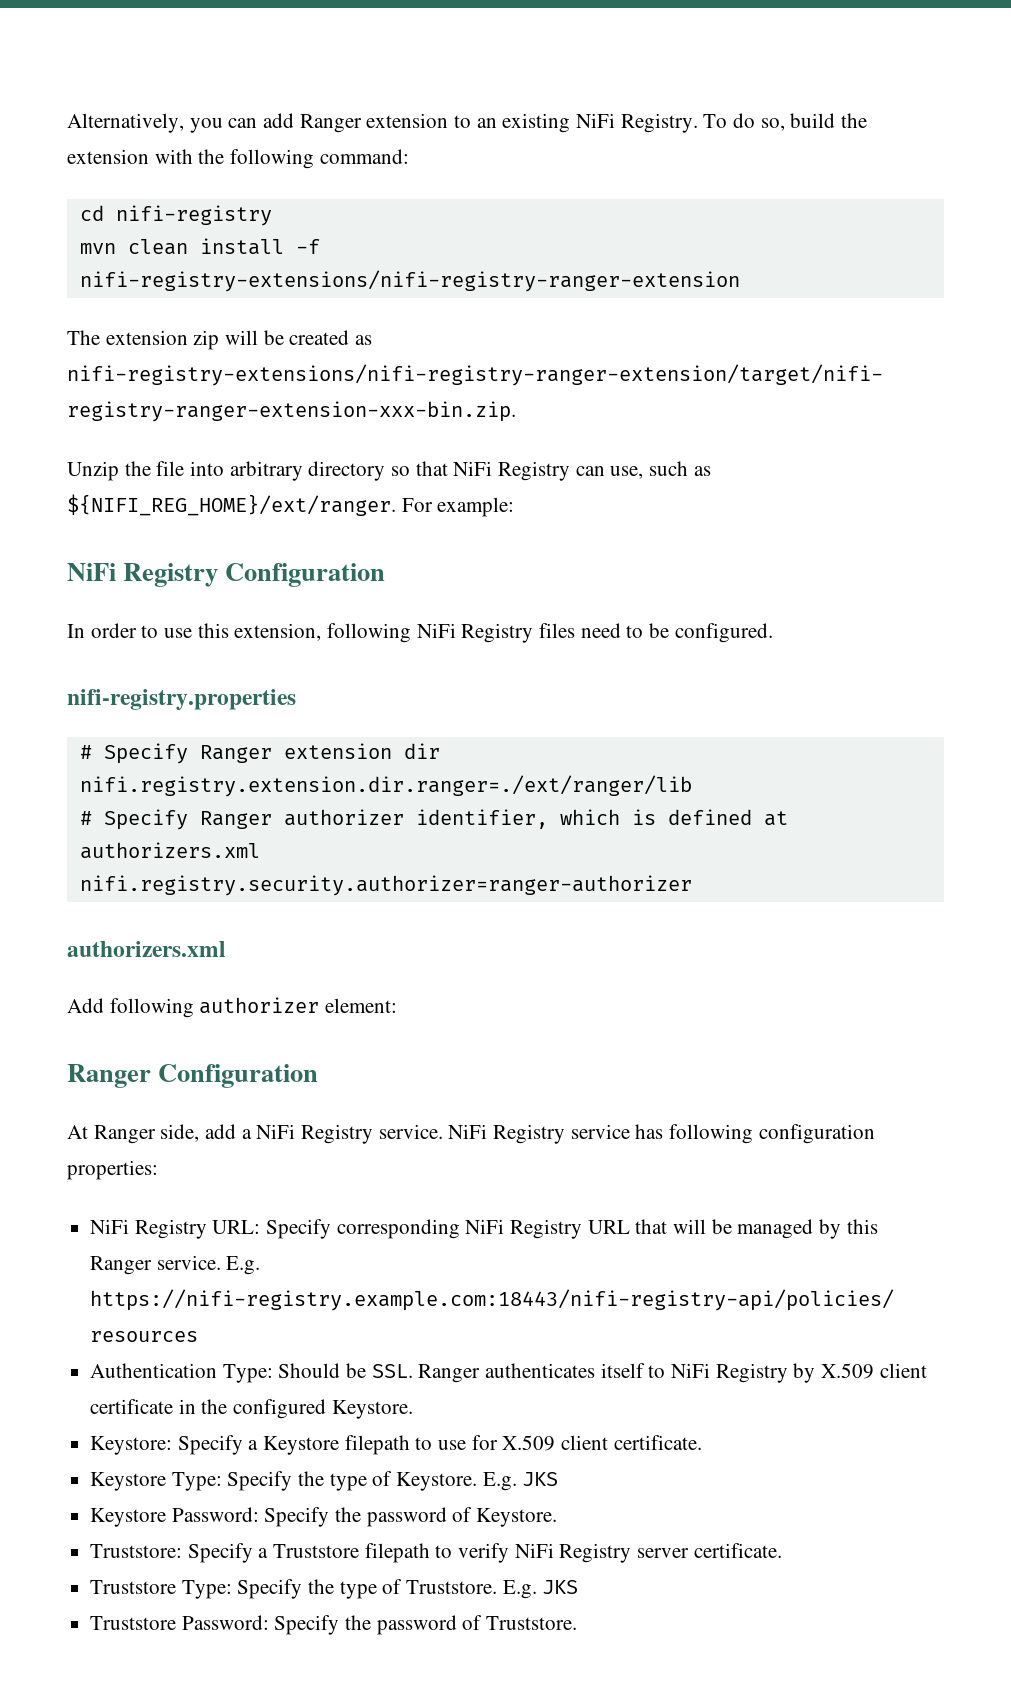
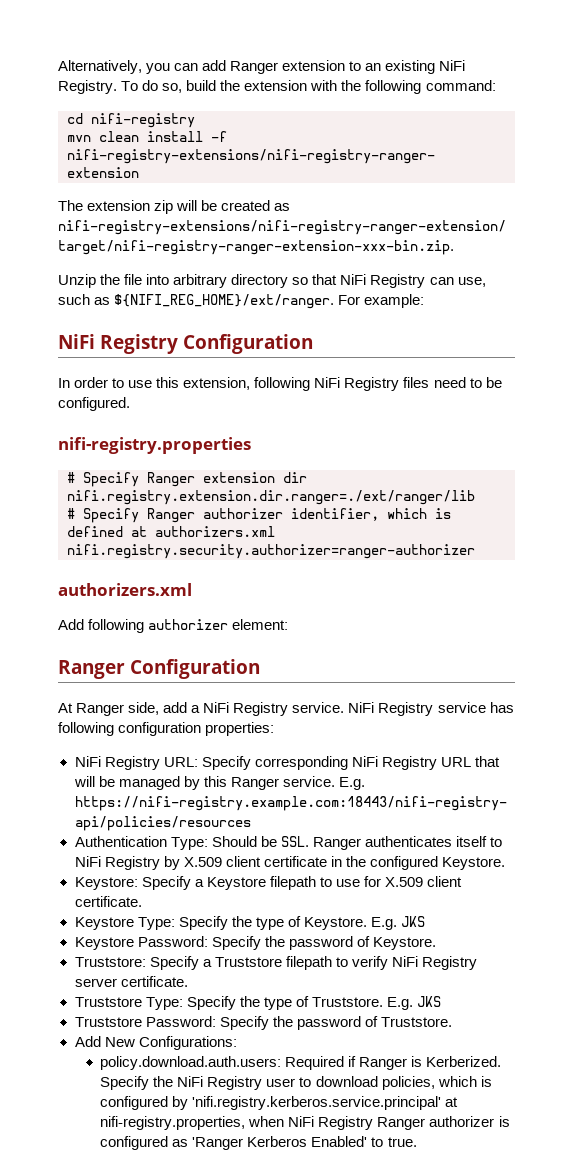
+ Add New Configurations:
+ policy.download.auth.users: Required if Ranger is Kerberized. Specify the NiFi Registry user to download policies, which is configured by 'nifi.registry.kerberos.service.principal' at nifi-registry.properties, when NiFi Registry Ranger authorizer is configured as 'Ranger Kerberos Enabled' to true.

